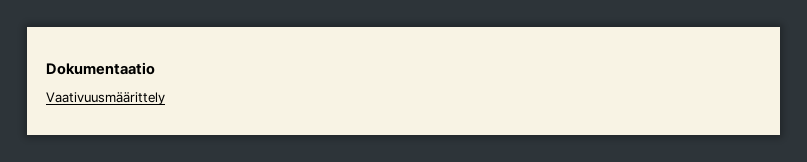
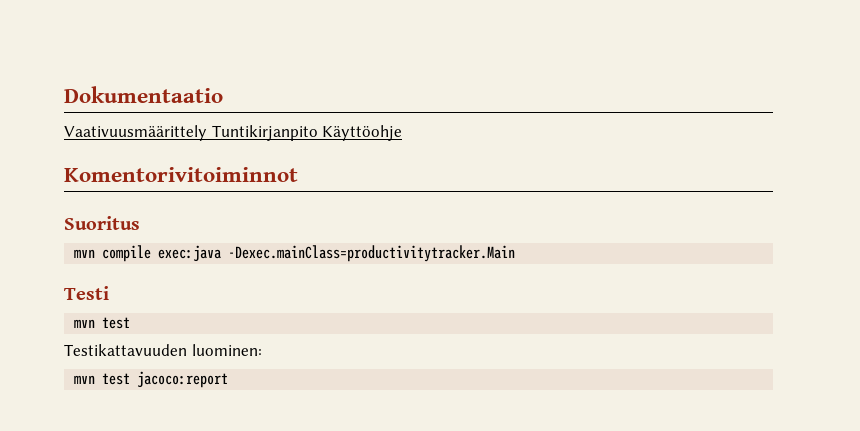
- Vaativuusmäärittely
+ Vaativuusmäärittely Tuntikirjanpito Käyttöohje
+ Komentorivitoiminnot
+ Suoritus
+ mvn compile exec:java -Dexec.mainClass=productivitytracker.Main
+ Testi
+ mvn test
+ Testikattavuuden luominen:
+ mvn test jacoco:report

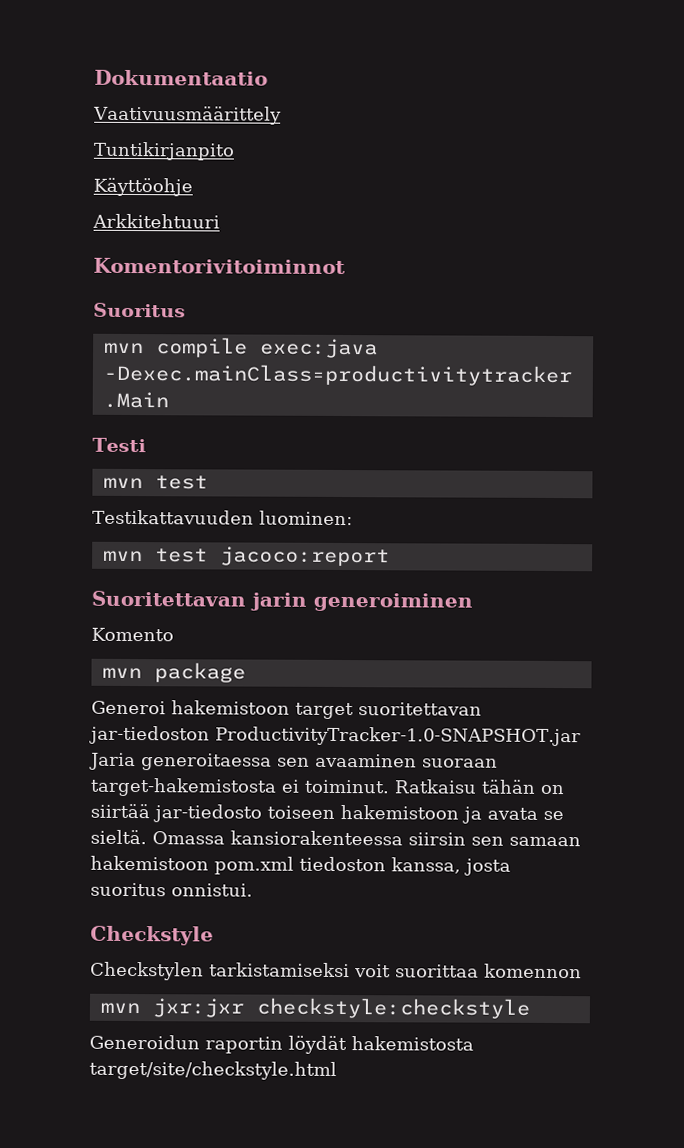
- Vaativuusmäärittely Tuntikirjanpito Käyttöohje
+ Vaativuusmäärittely
+ Tuntikirjanpito
+ Käyttöohje
+ Arkkitehtuuri
+ Suoritettavan jarin generoiminen
+ Komento
+ mvn package
+ Generoi hakemistoon target suoritettavan jar-tiedoston ProductivityTracker-1.0-SNAPSHOT.jar Jaria generoitaessa sen avaaminen suoraan target-hakemistosta ei toiminut. Ratkaisu tähän on siirtää jar-tiedosto toiseen hakemistoon ja avata se sieltä. Omassa kansiorakenteessa siirsin sen samaan hakemistoon pom.xml tiedoston kanssa, josta suoritus onnistui.
+ Checkstyle
+ Checkstylen tarkistamiseksi voit suorittaa komennon
+ mvn jxr:jxr checkstyle:checkstyle
+ Generoidun raportin löydät hakemistosta target/site/checkstyle.html

